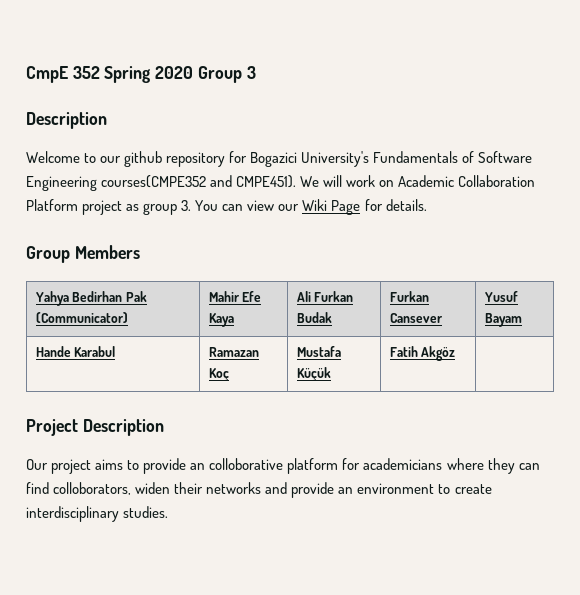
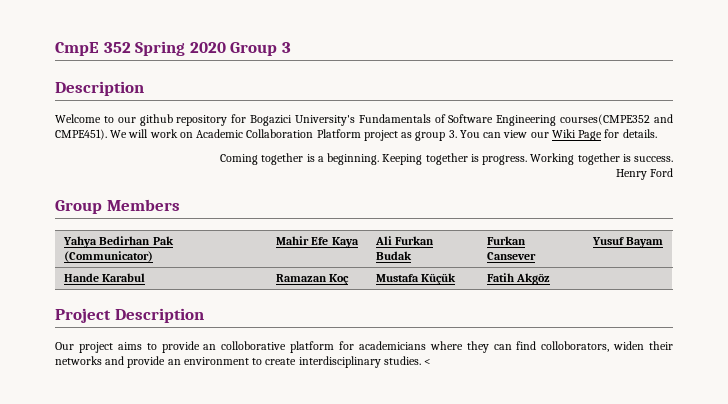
+ Coming together is a beginning. Keeping together is progress. Working together is success.
+ Henry Ford
+ <

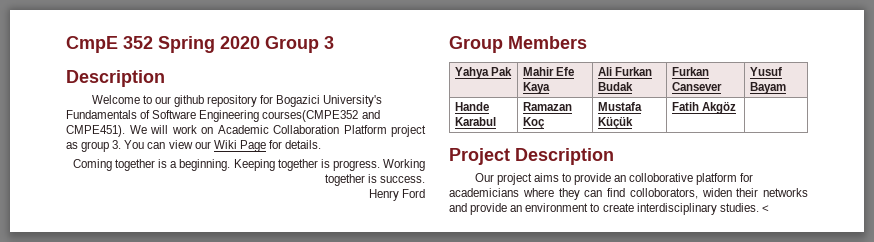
- Yahya Bedirhan Pak (Communicator) | Mahir Efe Kaya | Ali Furkan Budak | Furkan Cansever | Yusuf Bayam
+ Yahya Pak | Mahir Efe Kaya | Ali Furkan Budak | Furkan Cansever | Yusuf Bayam

